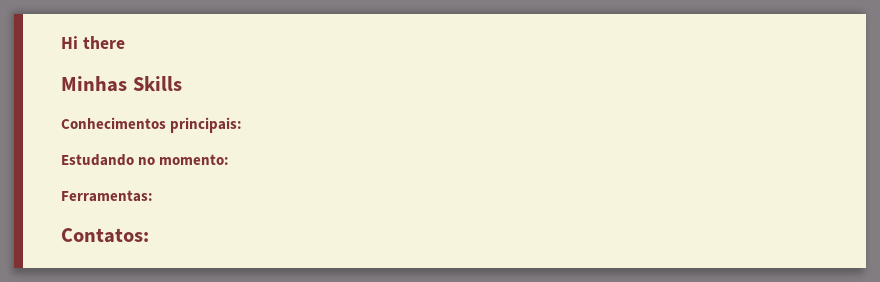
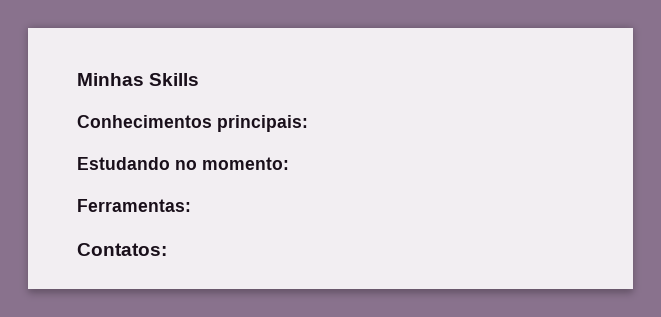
- Hi there

